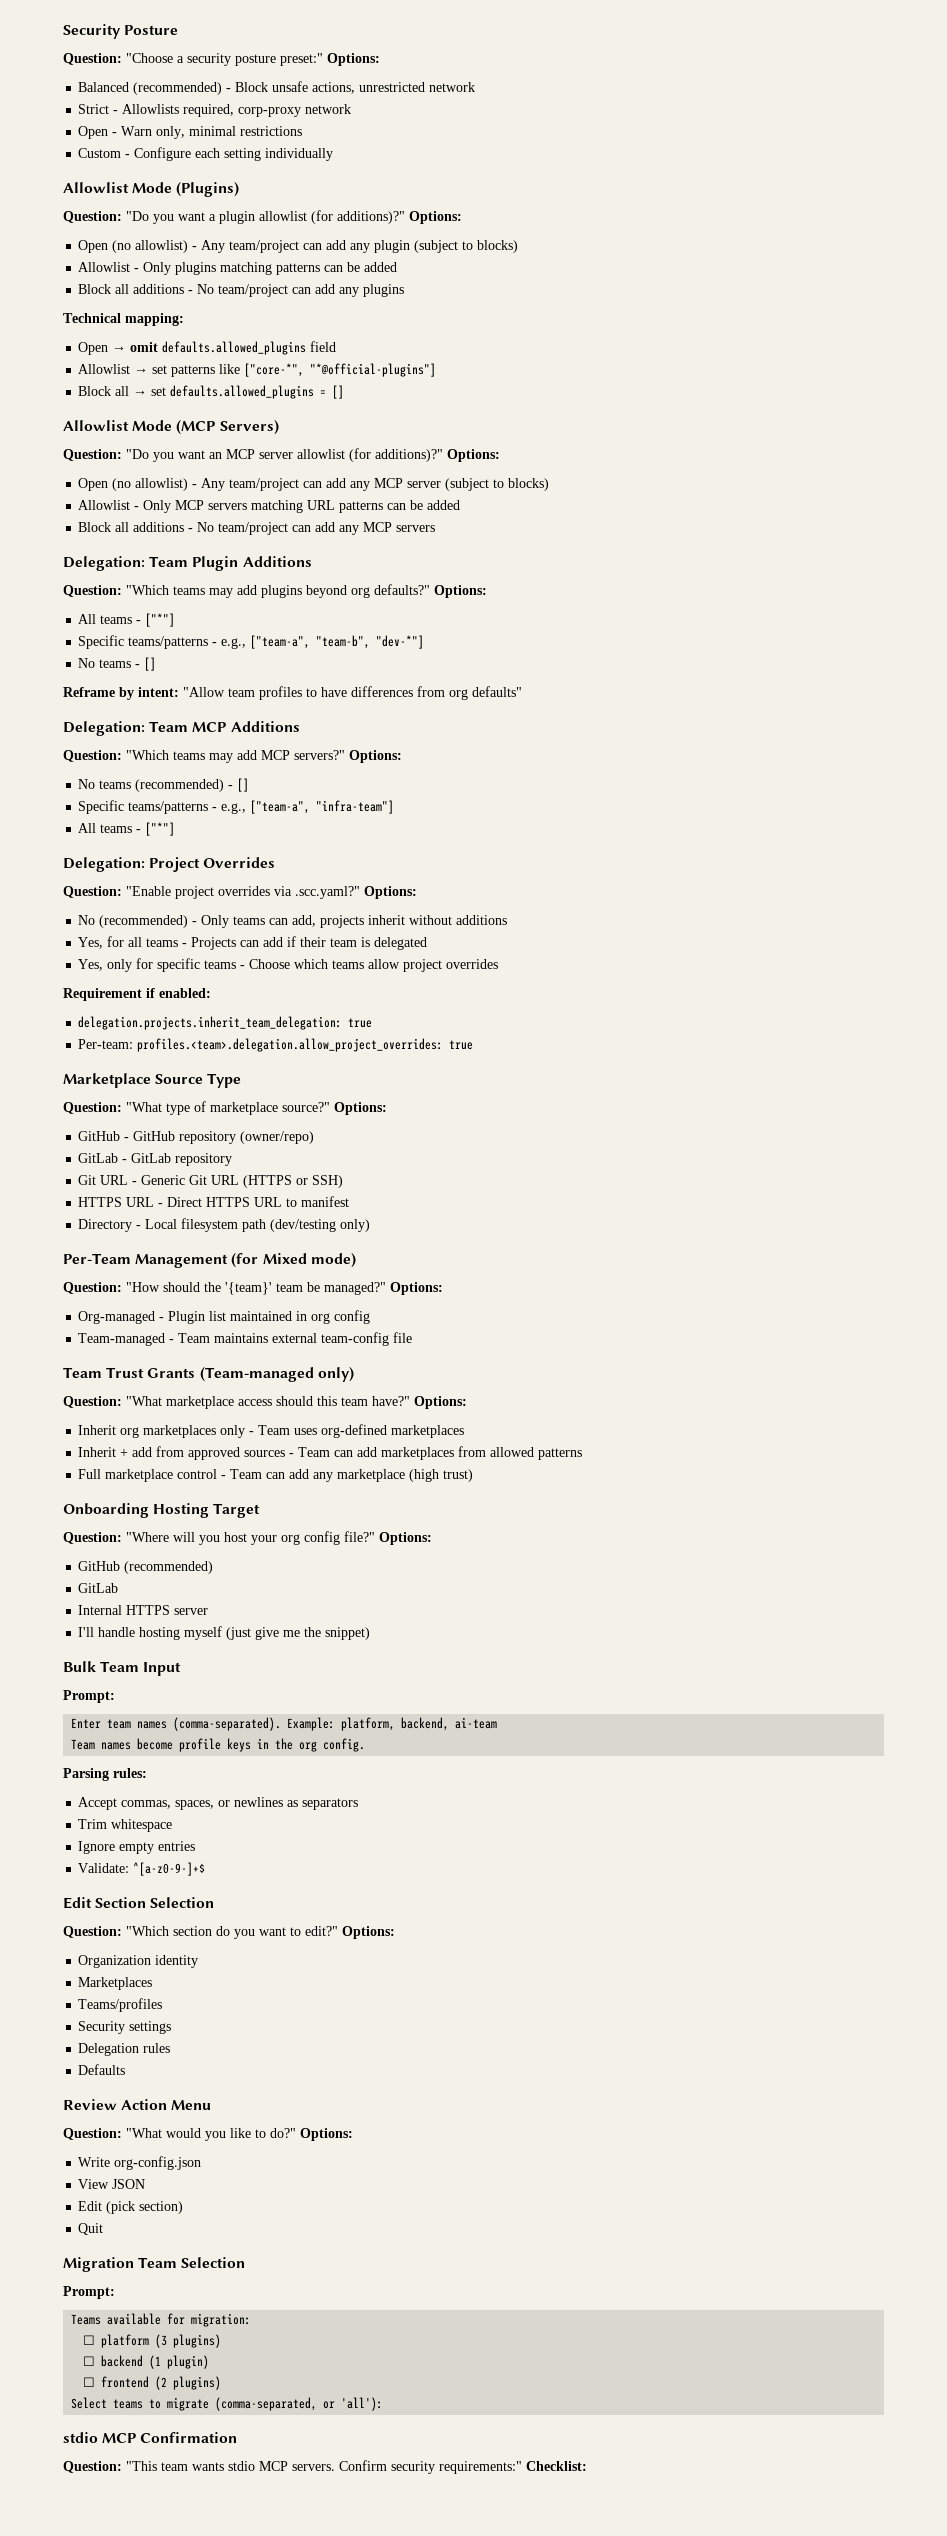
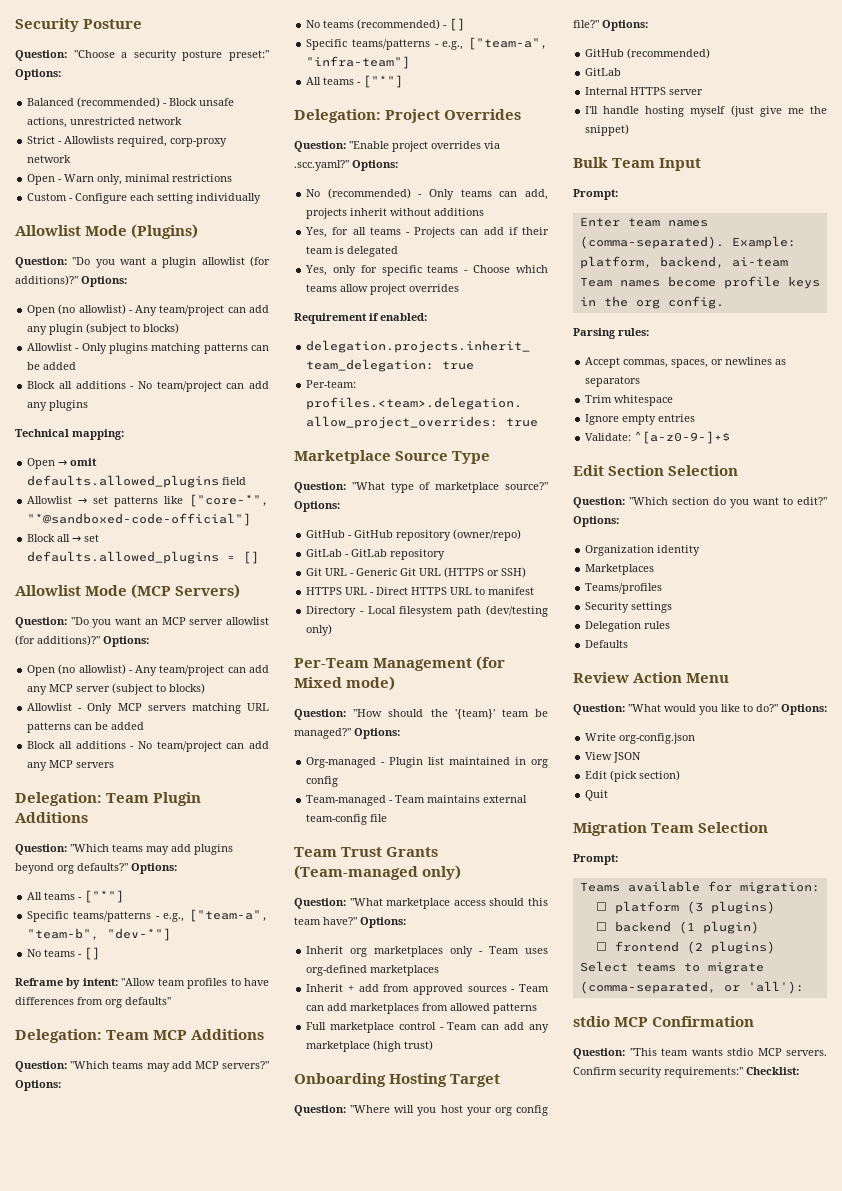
- Allowlist → set patterns like ["core-*", "*@official-plugins"]
+ Allowlist → set patterns like ["core-*", "*@sandboxed-code-official"]

